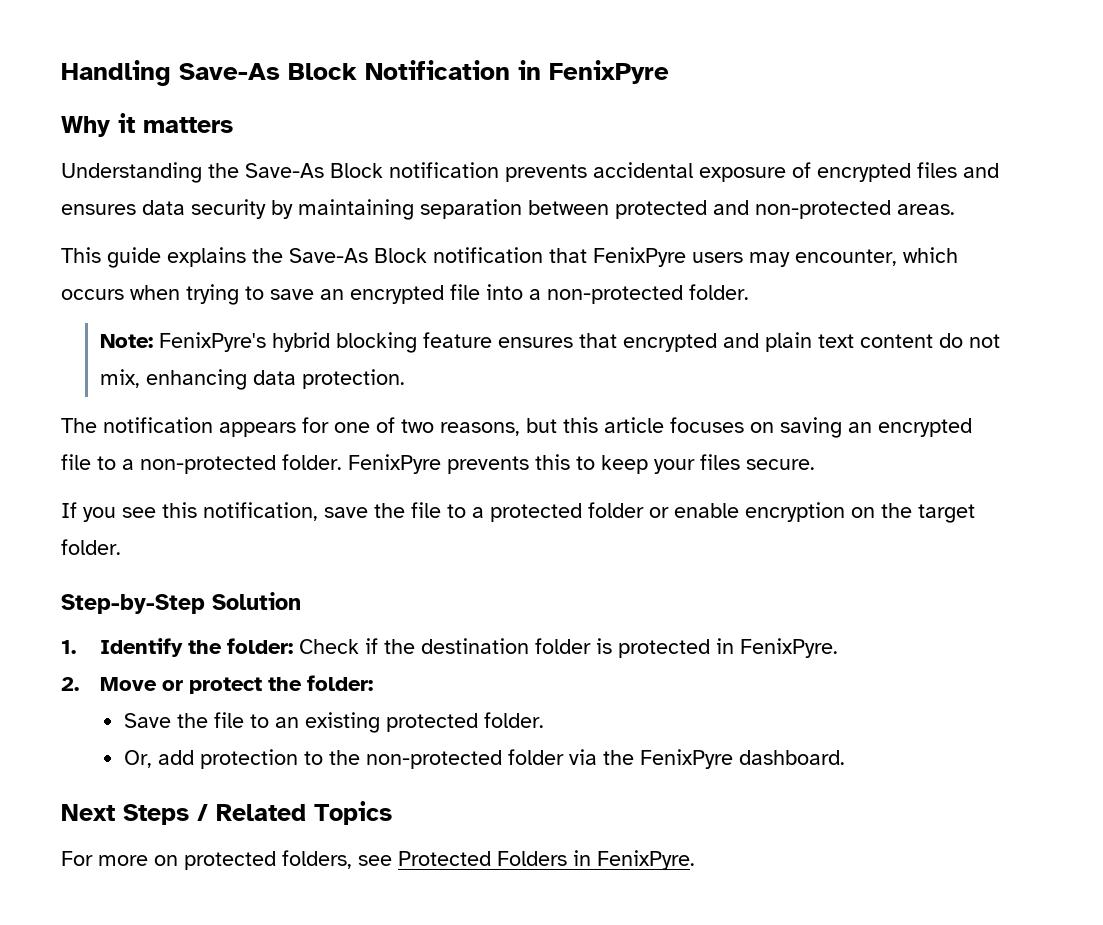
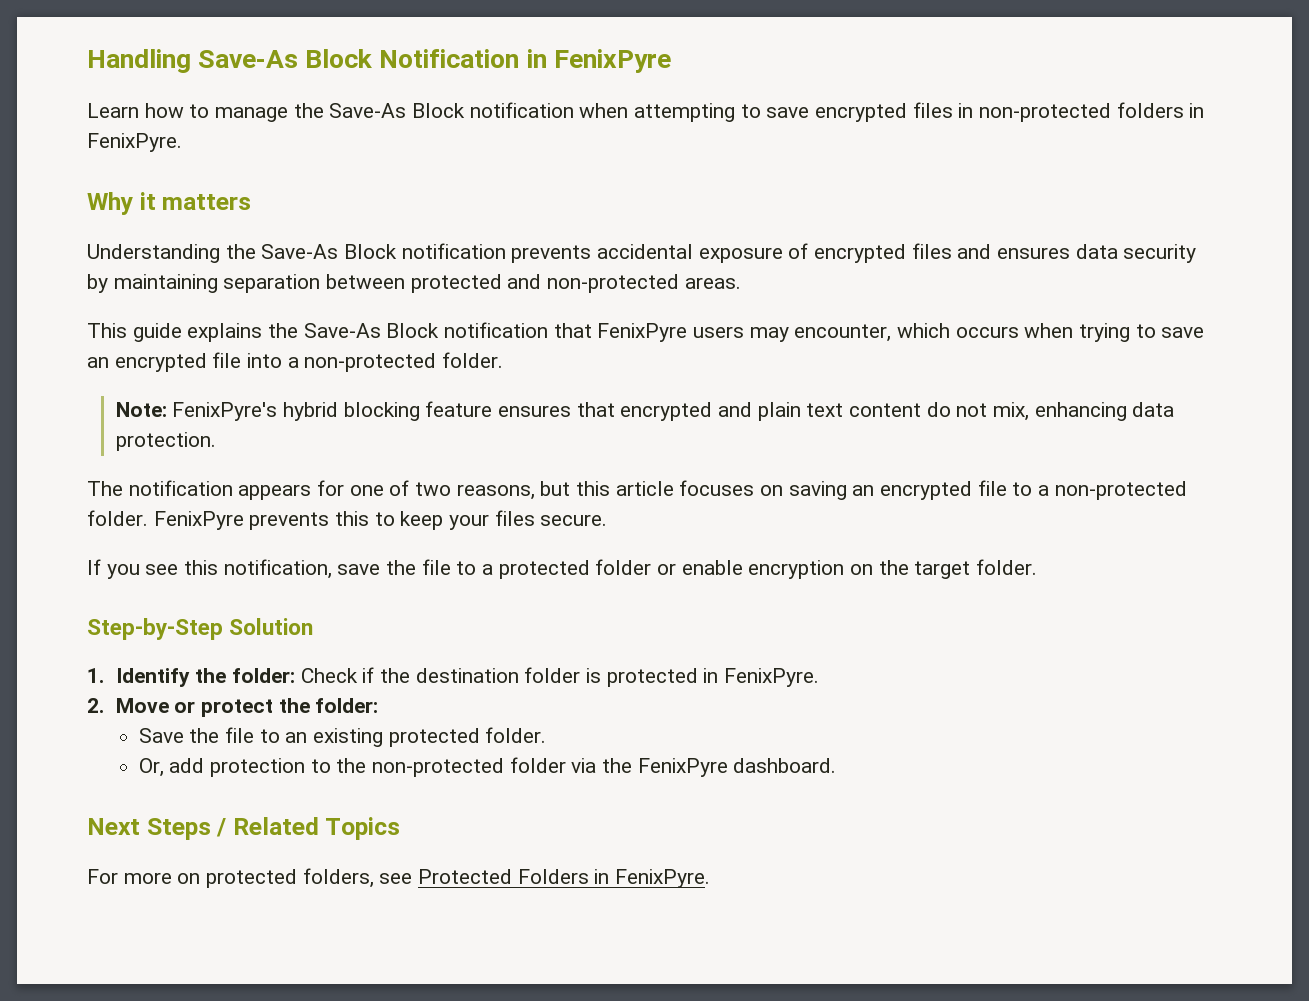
+ Learn how to manage the Save-As Block notification when attempting to save encrypted files in non-protected folders in FenixPyre.

